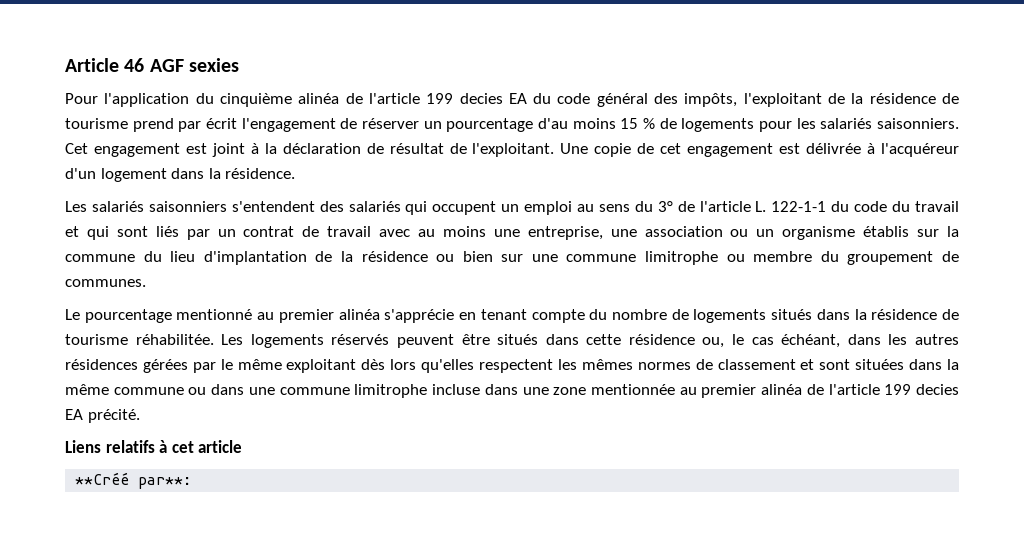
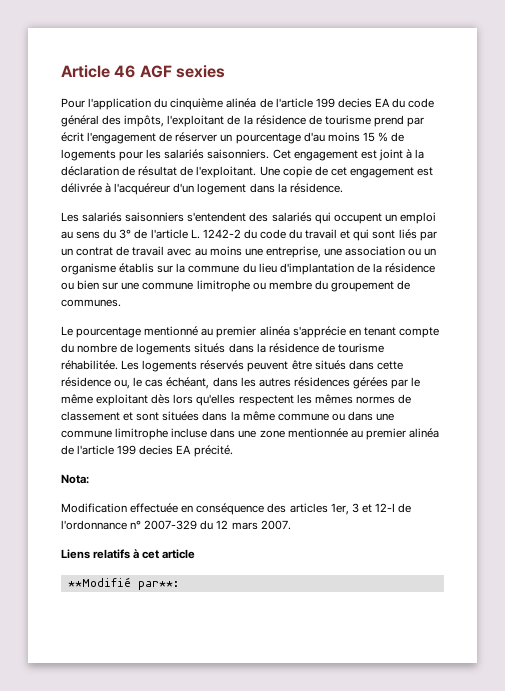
- Les salariés saisonniers s'entendent des salariés qui occupent un emploi au sens du 3° de l'article L. 122-1-1 du code du travail et qui sont liés par un contrat de travail avec au moins une entreprise, une association ou un organisme établis sur la commune du lieu d'implantation de la résidence ou bien sur une commune limitrophe ou membre du groupement de communes.
+ Les salariés saisonniers s'entendent des salariés qui occupent un emploi au sens du 3° de l'article L. 1242-2 du code du travail et qui sont liés par un contrat de travail avec au moins une entreprise, une association ou un organisme établis sur la commune du lieu d'implantation de la résidence ou bien sur une commune limitrophe ou membre du groupement de communes.
+ Nota:
+ Modification effectuée en conséquence des articles 1er, 3 et 12-I de l'ordonnance n° 2007-329 du 12 mars 2007.
- **Créé par**:
+ **Modifié par**:

